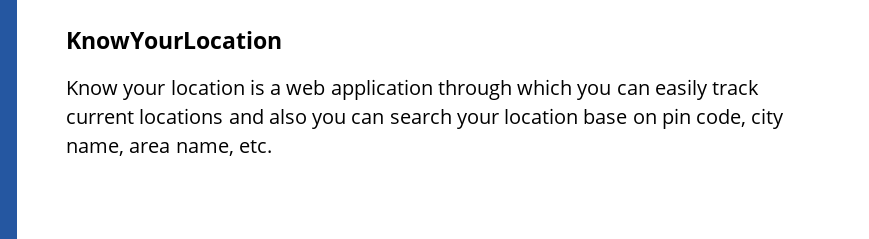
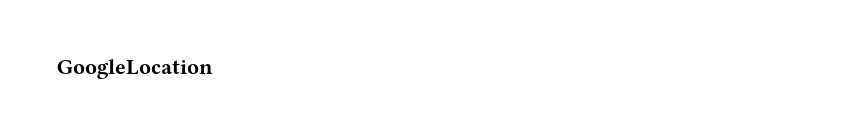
- KnowYourLocation
- Know your location is a web application through which you can easily track current locations and also you can search your location base on pin code, city name, area name, etc.
+ GoogleLocation

